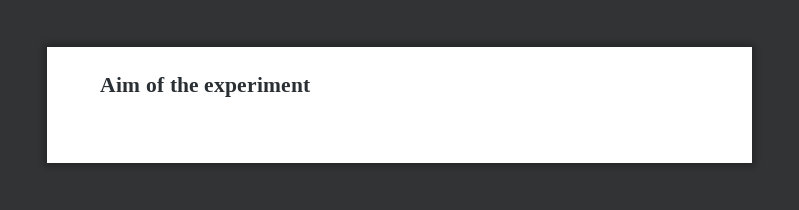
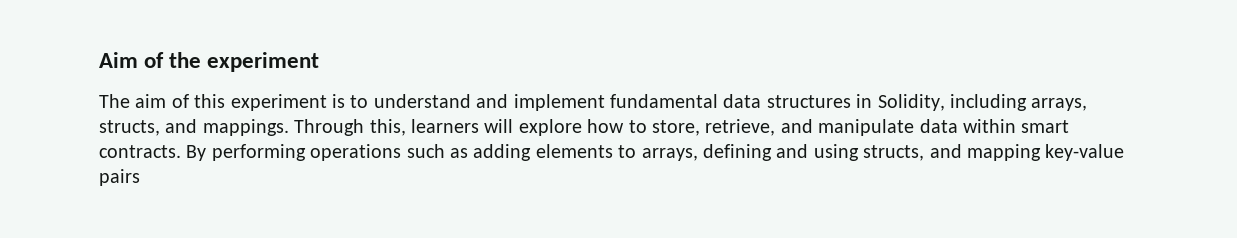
+ The aim of this experiment is to understand and implement fundamental data structures in Solidity, including arrays, structs, and mappings. Through this, learners will explore how to store, retrieve, and manipulate data within smart contracts. By performing operations such as adding elements to arrays, defining and using structs, and mapping key-value pairs

